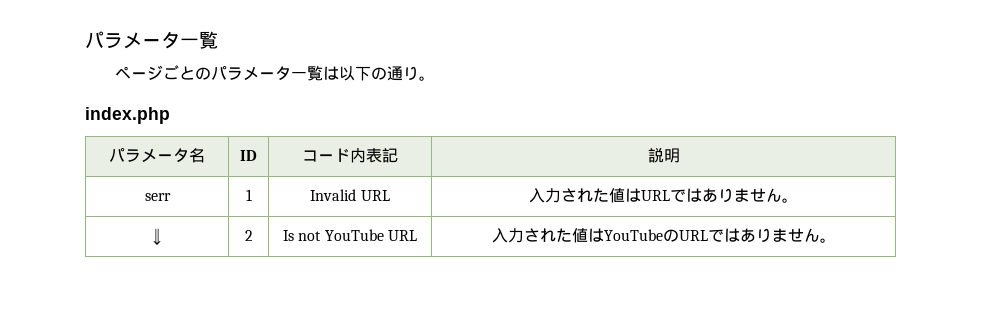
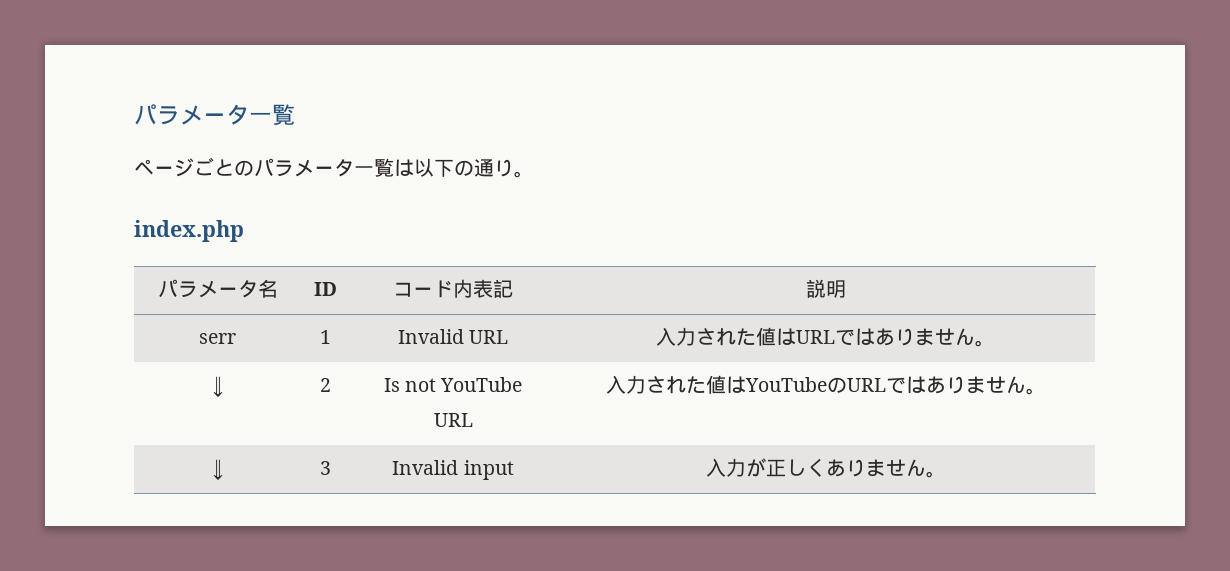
+ ⇓ | 3 | Invalid input | 入力が正しくありません。

